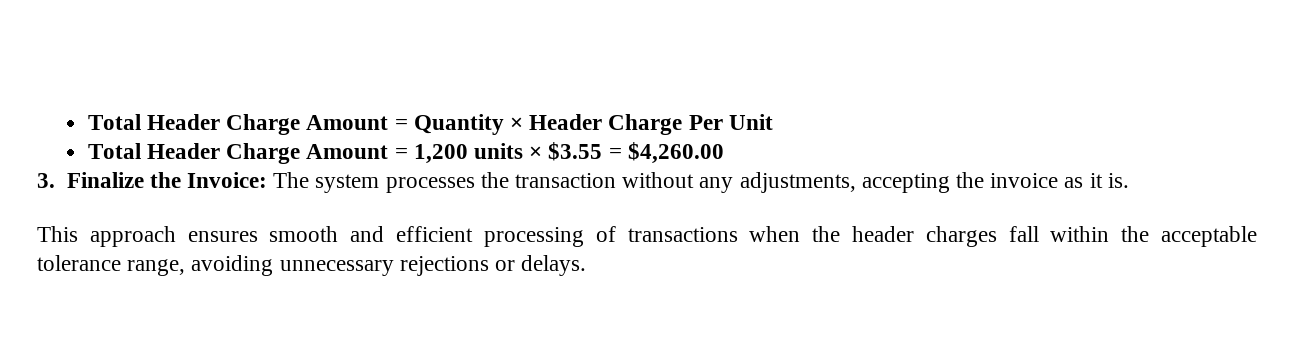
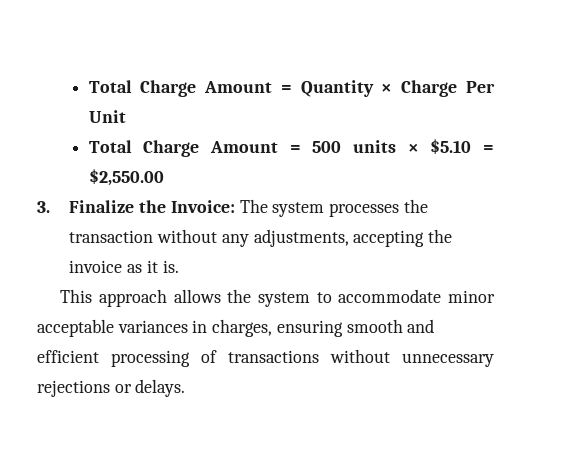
- Total Header Charge Amount = Quantity × Header Charge Per Unit
+ Total Charge Amount = Quantity × Charge Per Unit
- Total Header Charge Amount = 1,200 units × $3.55 = $4,260.00
+ Total Charge Amount = 500 units × $5.10 = $2,550.00
- This approach ensures smooth and efficient processing of transactions when the header charges fall within the acceptable tolerance range, avoiding unnecessary rejections or delays.
+ This approach allows the system to accommodate minor acceptable variances in charges, ensuring smooth and efficient processing of transactions without unnecessary rejections or delays.

